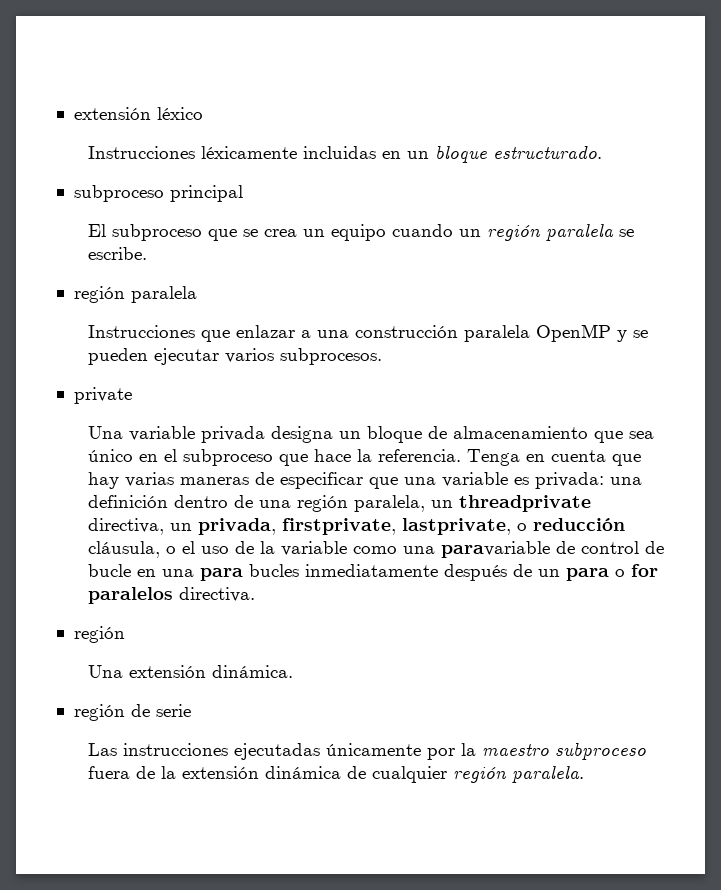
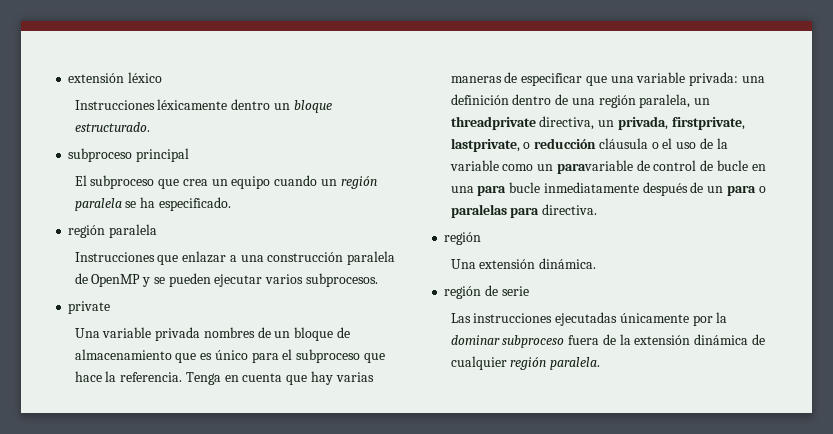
- Instrucciones léxicamente incluidas en un bloque estructurado.
+ Instrucciones léxicamente dentro un bloque estructurado.
- El subproceso que se crea un equipo cuando un región paralela se escribe.
+ El subproceso que crea un equipo cuando un región paralela se ha especificado.
- Instrucciones que enlazar a una construcción paralela OpenMP y se pueden ejecutar varios subprocesos.
+ Instrucciones que enlazar a una construcción paralela de OpenMP y se pueden ejecutar varios subprocesos.
- Una variable privada designa un bloque de almacenamiento que sea único en el subproceso que hace la referencia.
+ Una variable privada nombres de un bloque de almacenamiento que es único para el subproceso que hace la referencia.
- Tenga en cuenta que hay varias maneras de especificar que una variable es privada: una definición dentro de una región paralela, un threadprivate directiva, un privada, firstprivate, lastprivate, o reducción cláusula, o el uso de la variable como una paravariable de control de bucle en una para bucles inmediatamente después de un para o for paralelos directiva.
+ Tenga en cuenta que hay varias maneras de especificar que una variable privada: una definición dentro de una región paralela, un threadprivate directiva, un privada, firstprivate, lastprivate, o reducción cláusula o el uso de la variable como un paravariable de control de bucle en una para bucle inmediatamente después de un para o paralelas para directiva.
- Las instrucciones ejecutadas únicamente por la maestro subproceso fuera de la extensión dinámica de cualquier región paralela.
+ Las instrucciones ejecutadas únicamente por la dominar subproceso fuera de la extensión dinámica de cualquier región paralela.

